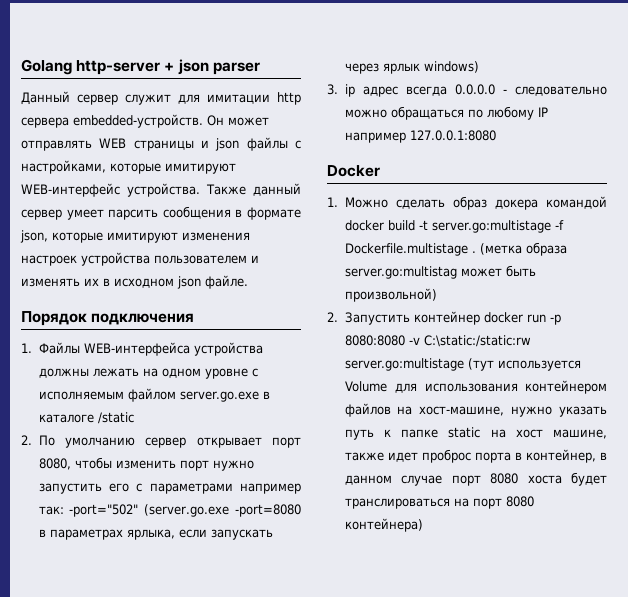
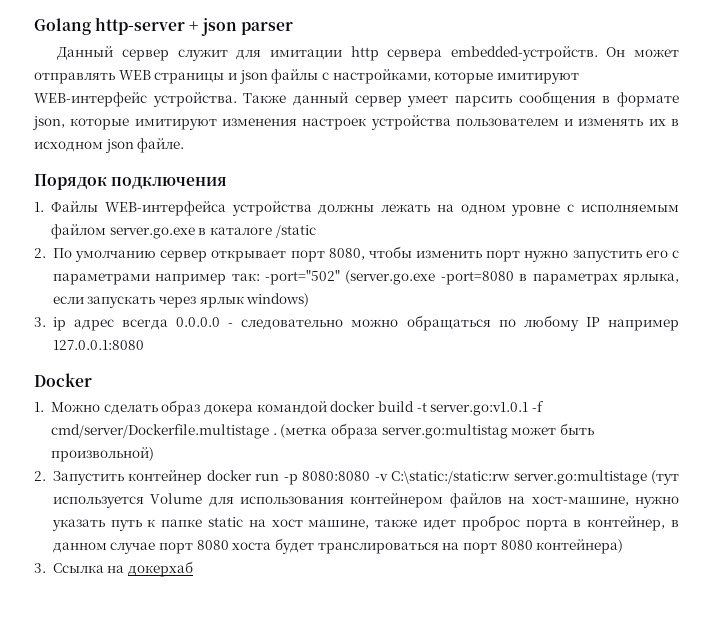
- 1. Можно сделать образ докера командой docker build -t server.go:multistage -f Dockerfile.multistage .
+ 1. Можно сделать образ докера командой docker build -t server.go:v1.0.1 -f cmd/server/Dockerfile.multistage .
+ 3. Ссылка на докерхаб

